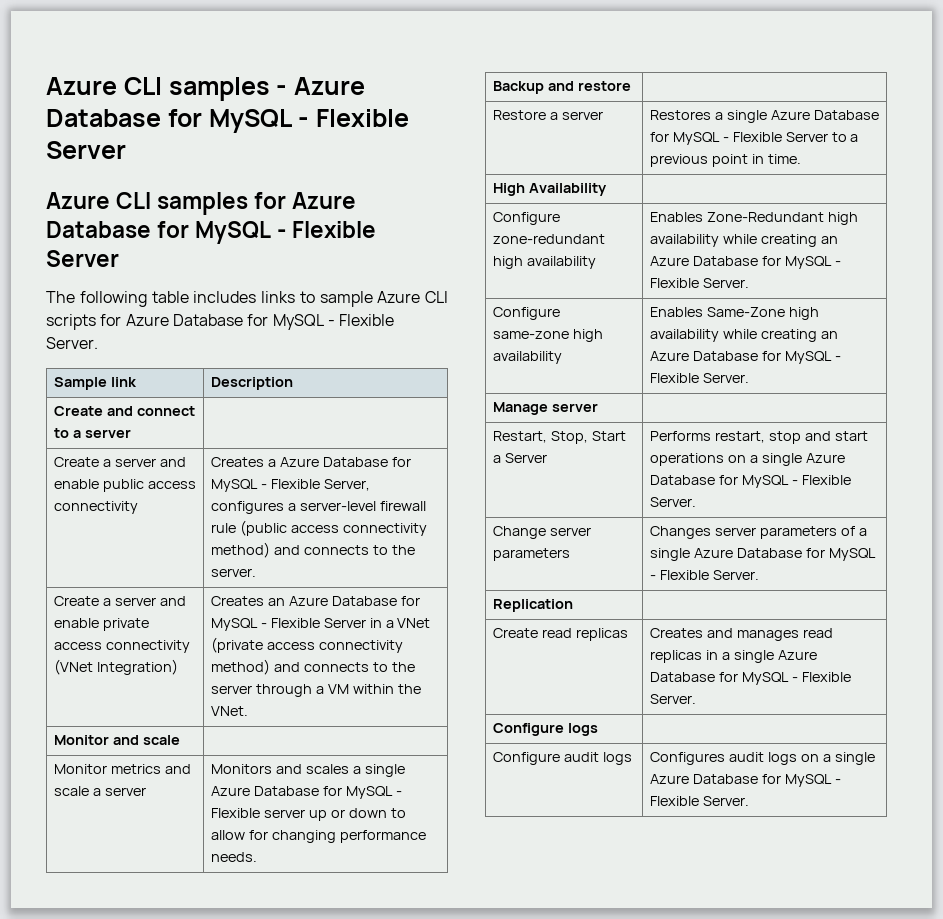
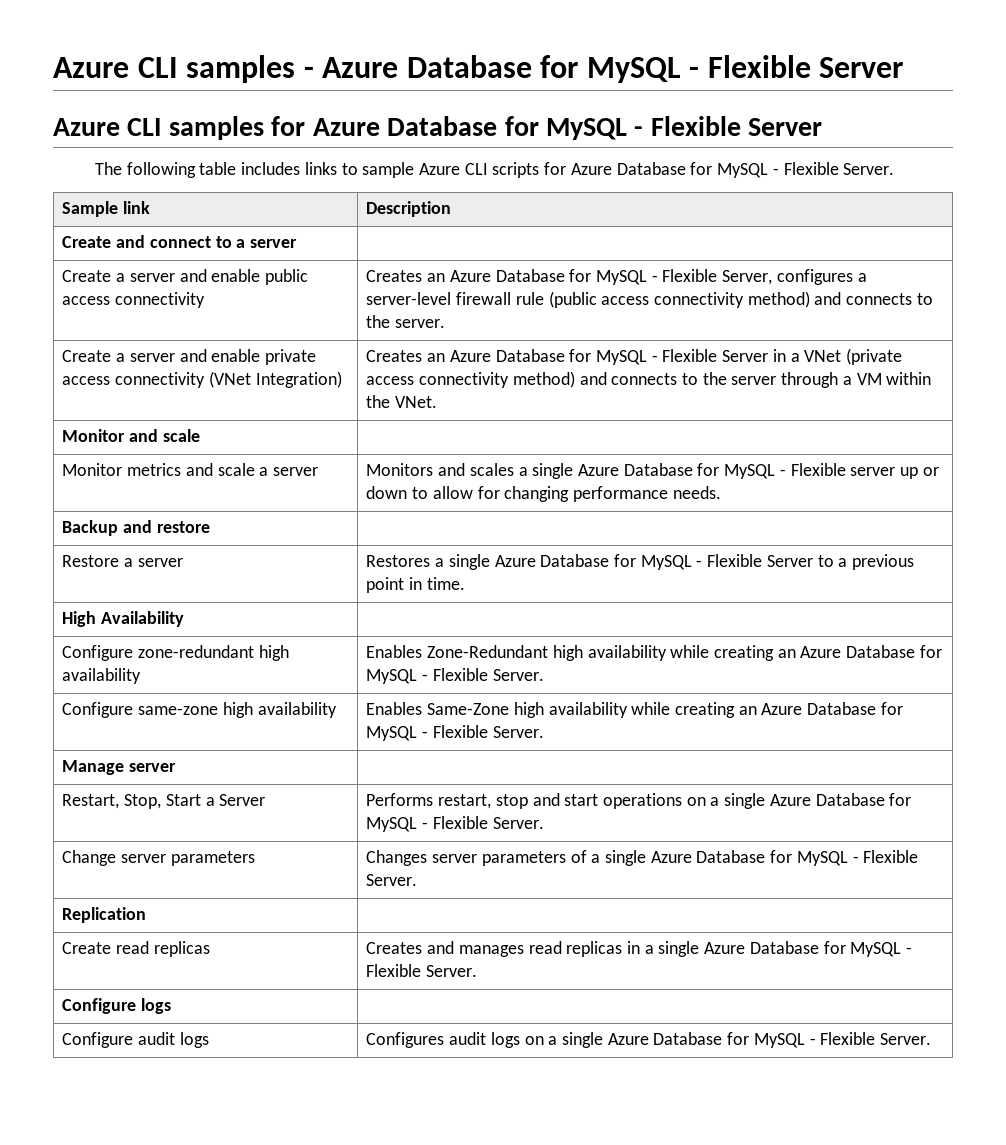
- Create a server and enable public access connectivity | Creates a Azure Database for MySQL - Flexible Server, configures a server-level firewall rule (public access connectivity method) and connects to the server.
+ Create a server and enable public access connectivity | Creates an Azure Database for MySQL - Flexible Server, configures a server-level firewall rule (public access connectivity method) and connects to the server.

